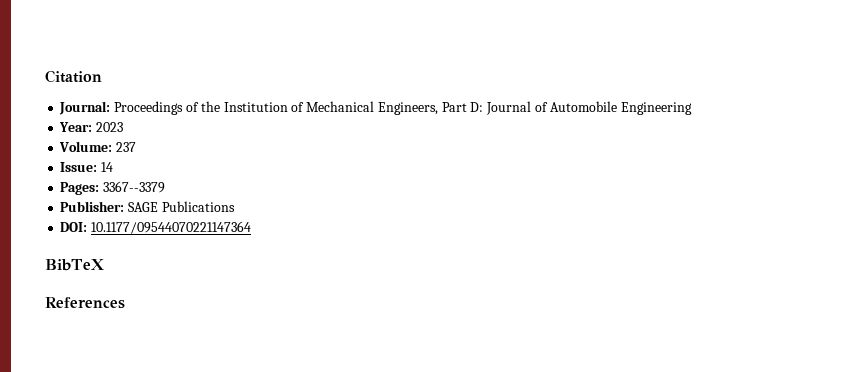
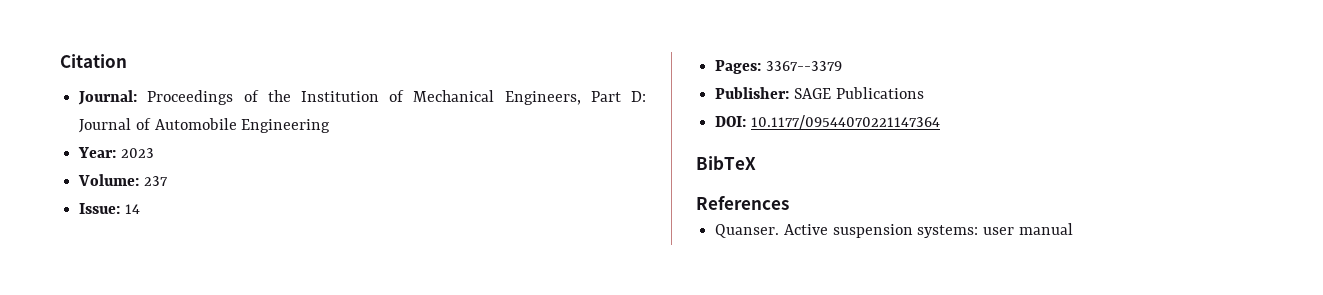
+ Quanser. Active suspension systems: user manual

